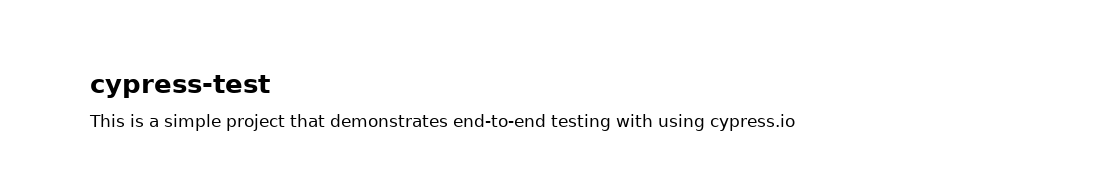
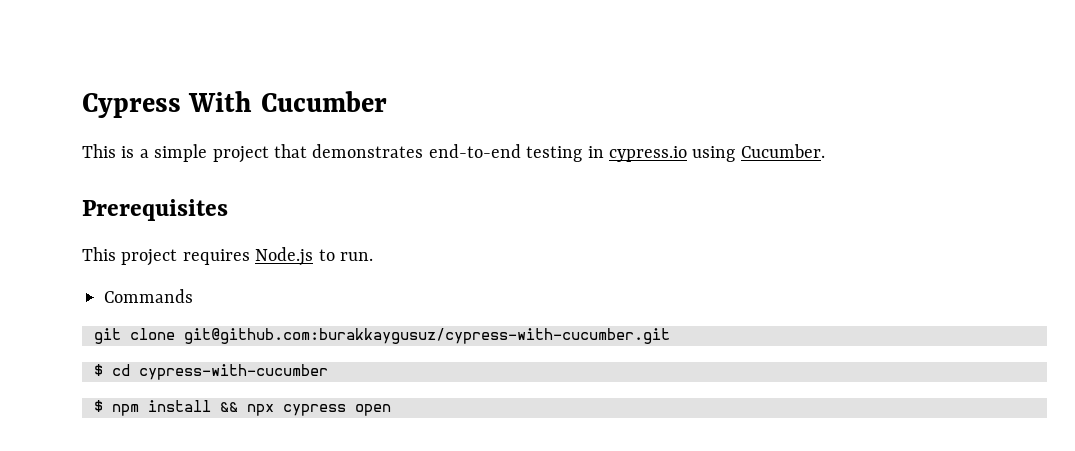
- cypress-test
+ Cypress With Cucumber
- This is a simple project that demonstrates end-to-end testing with using cypress.io
+ This is a simple project that demonstrates end-to-end testing in cypress.io using Cucumber.
+ Prerequisites
+ This project requires Node.js to run.
+ Commands
+ git clone git@github.com:burakkaygusuz/cypress-with-cucumber.git
+ $ cd cypress-with-cucumber
+ $ npm install && npx cypress open

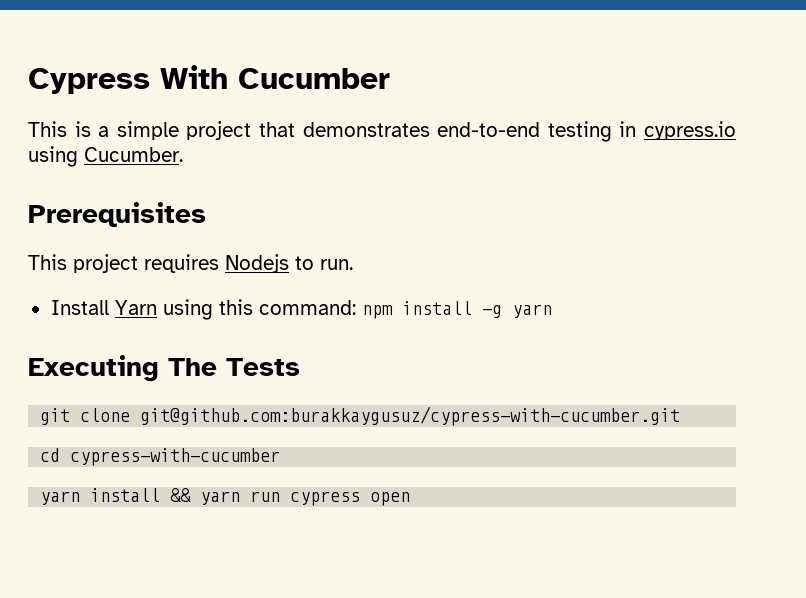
- This project requires Node.js to run.
+ This project requires Nodejs to run.
- Commands
+ Install Yarn using this command: npm install -g yarn
+ Executing The Tests
- $ cd cypress-with-cucumber
+ cd cypress-with-cucumber
- $ npm install && npx cypress open
+ yarn install && yarn run cypress open

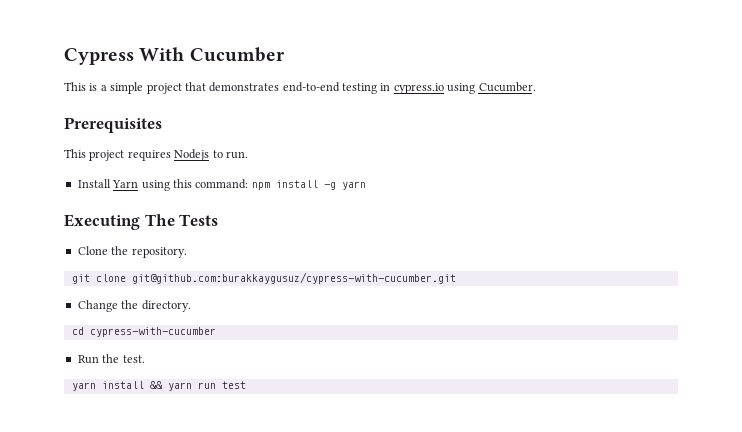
+ Clone the repository.
+ Change the directory.
+ Run the test.
- yarn install && yarn run cypress open
+ yarn install && yarn run test

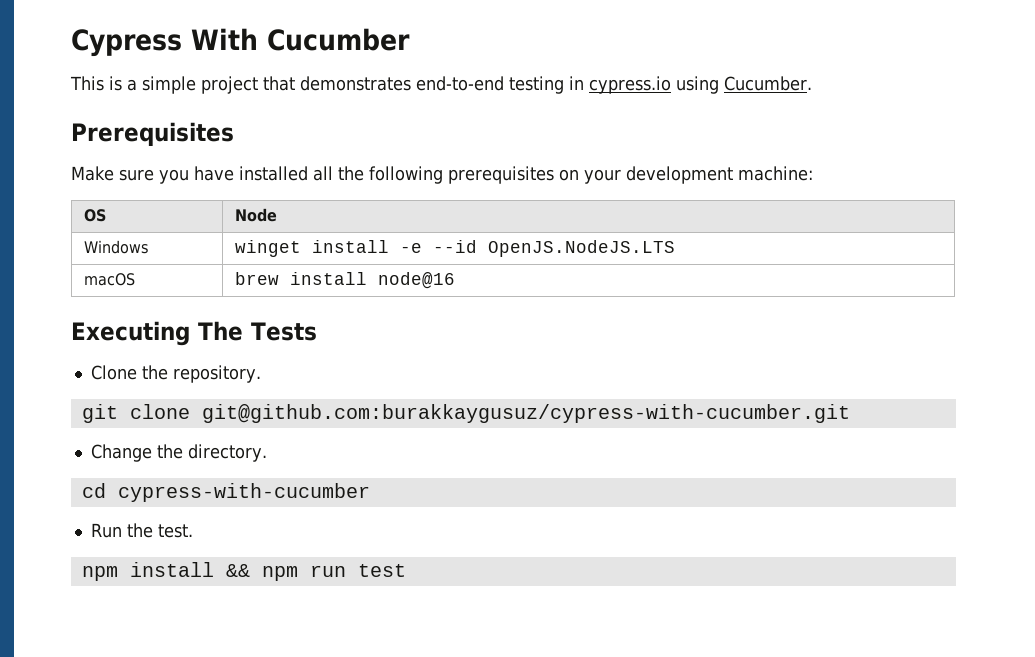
- This project requires Nodejs to run.
- Install Yarn using this command: npm install -g yarn
+ Make sure you have installed all the following prerequisites on your development machine:
+ OS | Node
+ Windows | winget install -e --id OpenJS.NodeJS.LTS
+ macOS | brew install node@16
- yarn install && yarn run test
+ npm install && npm run test

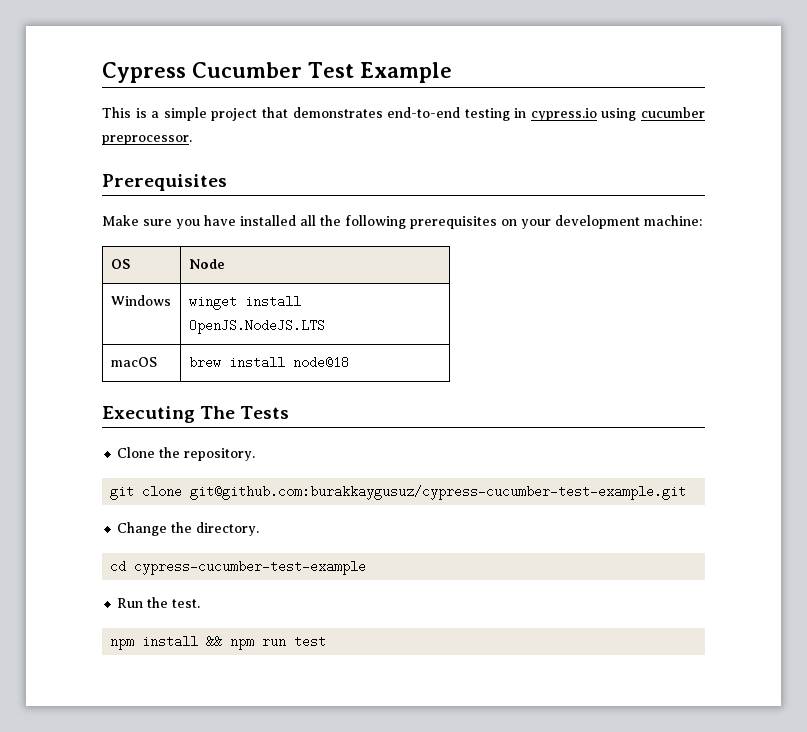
- Cypress With Cucumber
+ Cypress Cucumber Test Example
- This is a simple project that demonstrates end-to-end testing in cypress.io using Cucumber.
+ This is a simple project that demonstrates end-to-end testing in cypress.io using cucumber preprocessor.
- Windows | winget install -e --id OpenJS.NodeJS.LTS
+ Windows | winget install OpenJS.NodeJS.LTS
- macOS | brew install node@16
+ macOS | brew install node@18
- git clone git@github.com:burakkaygusuz/cypress-with-cucumber.git
+ git clone git@github.com:burakkaygusuz/cypress-cucumber-test-example.git
- cd cypress-with-cucumber
+ cd cypress-cucumber-test-example

